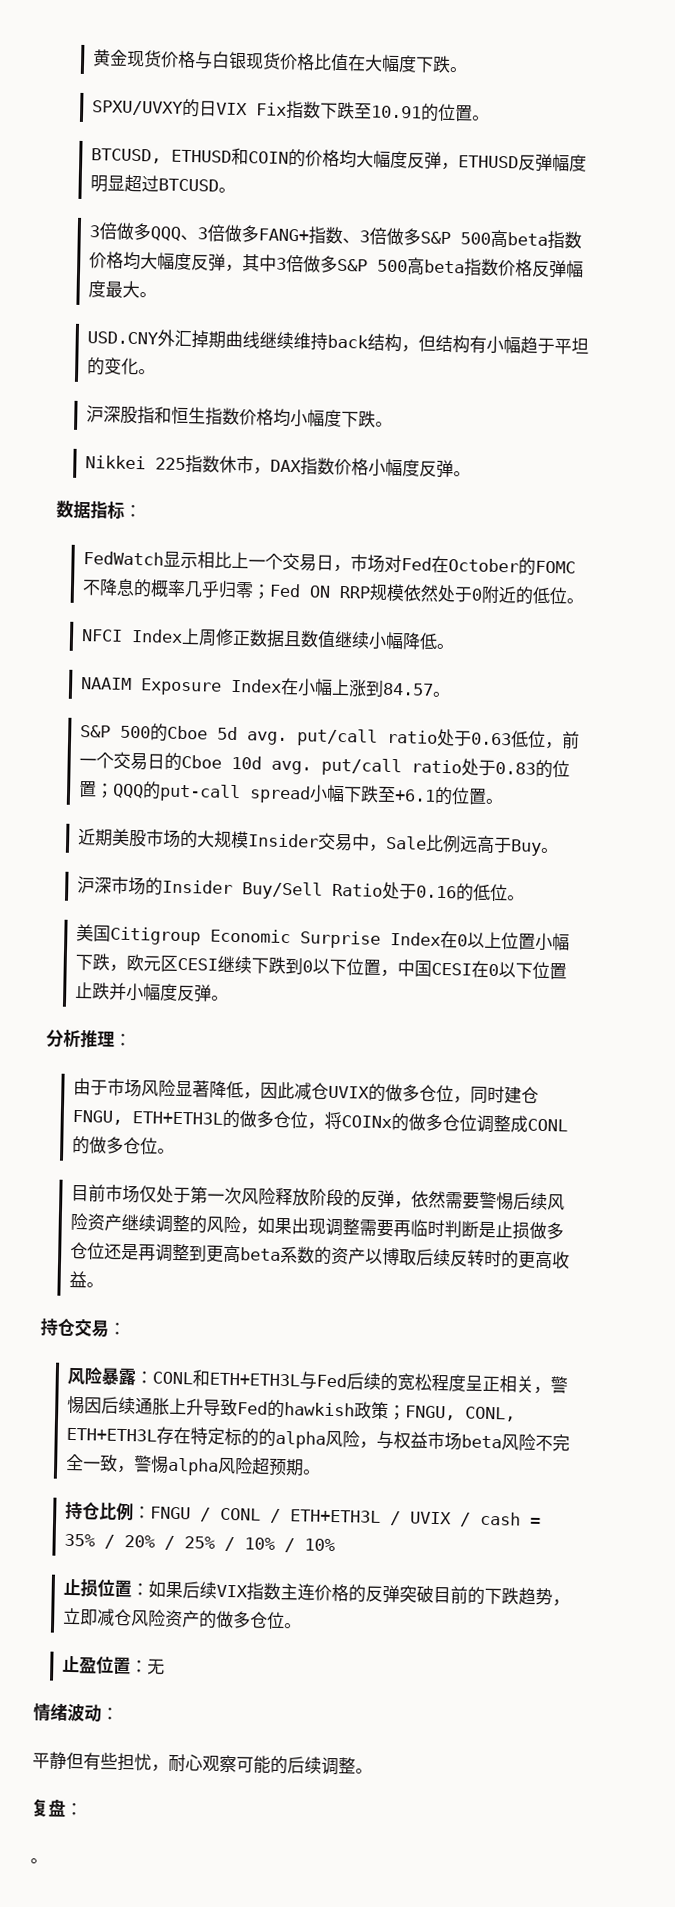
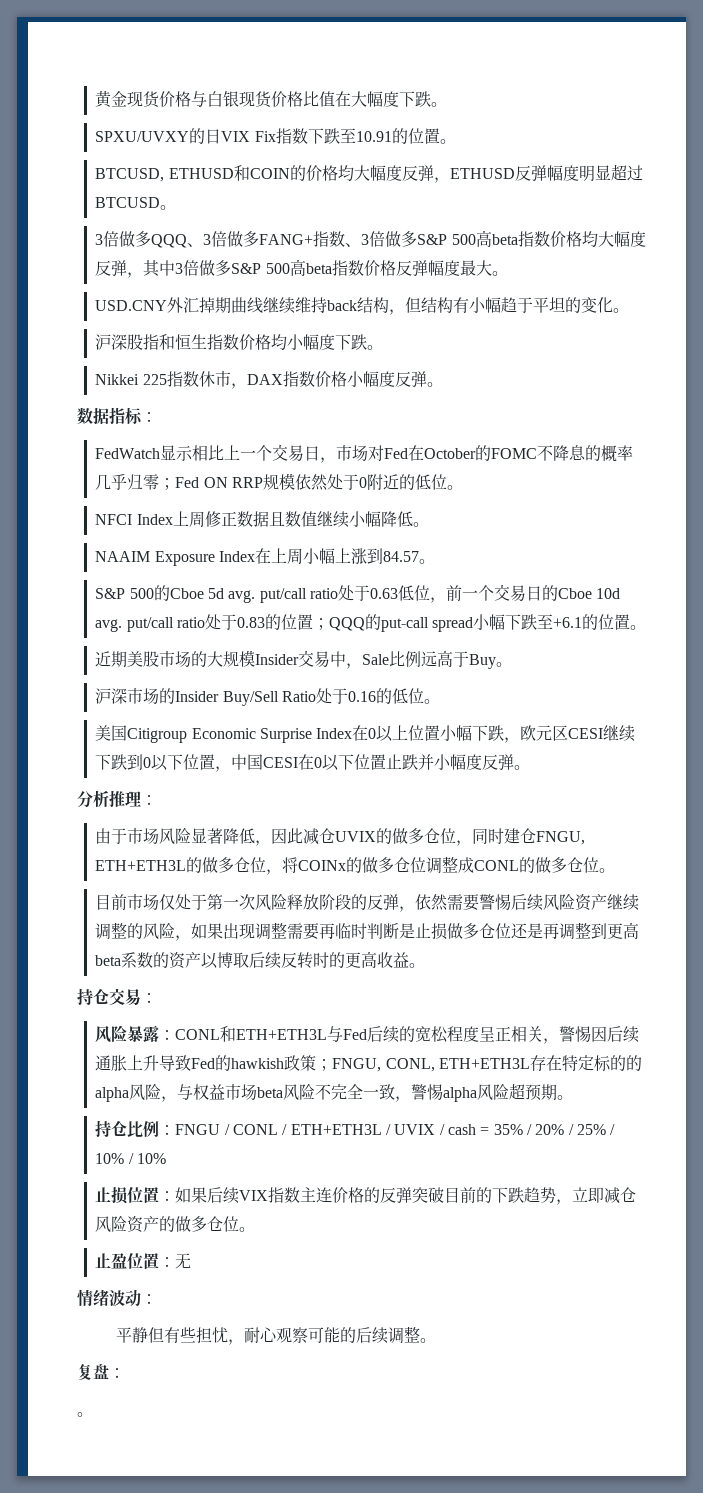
- NAAIM Exposure Index在小幅上涨到84.57。
+ NAAIM Exposure Index在上周小幅上涨到84.57。

